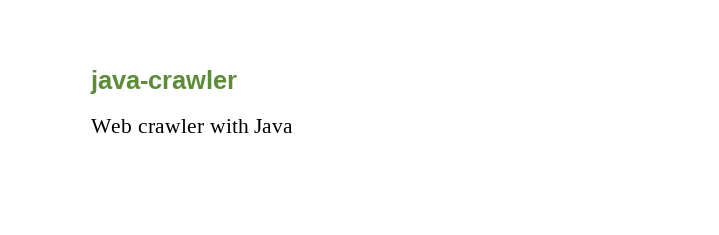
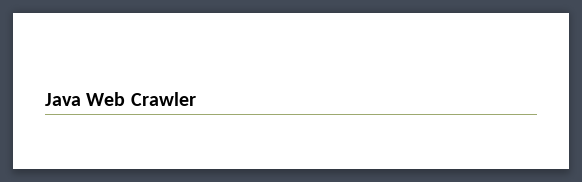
- java-crawler
- Web crawler with Java
+ Java Web Crawler

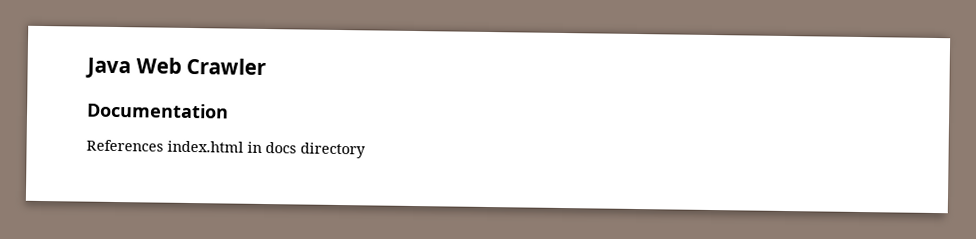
+ Documentation
+ References index.html in docs directory

